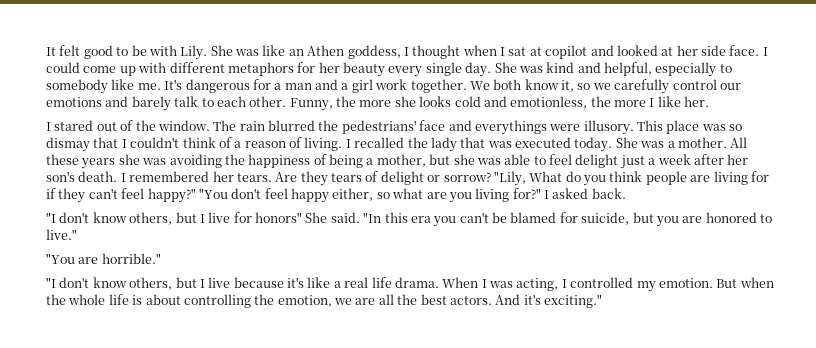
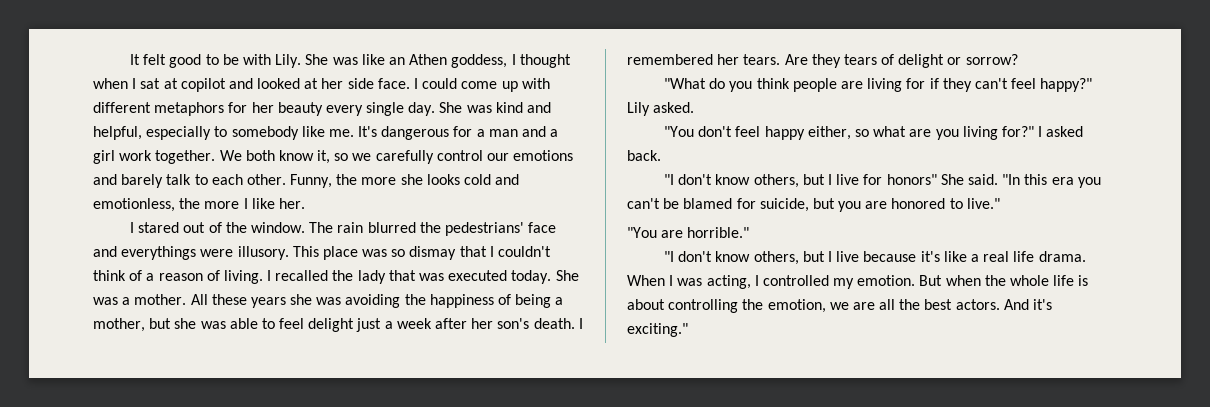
- Are they tears of delight or sorrow? "Lily, What do you think people are living for if they can't feel happy?" "You don't feel happy either, so what are you living for?"
+ Are they tears of delight or sorrow?
+ "What do you think people are living for if they can't feel happy?" Lily asked.
+ "You don't feel happy either, so what are you living for?"

